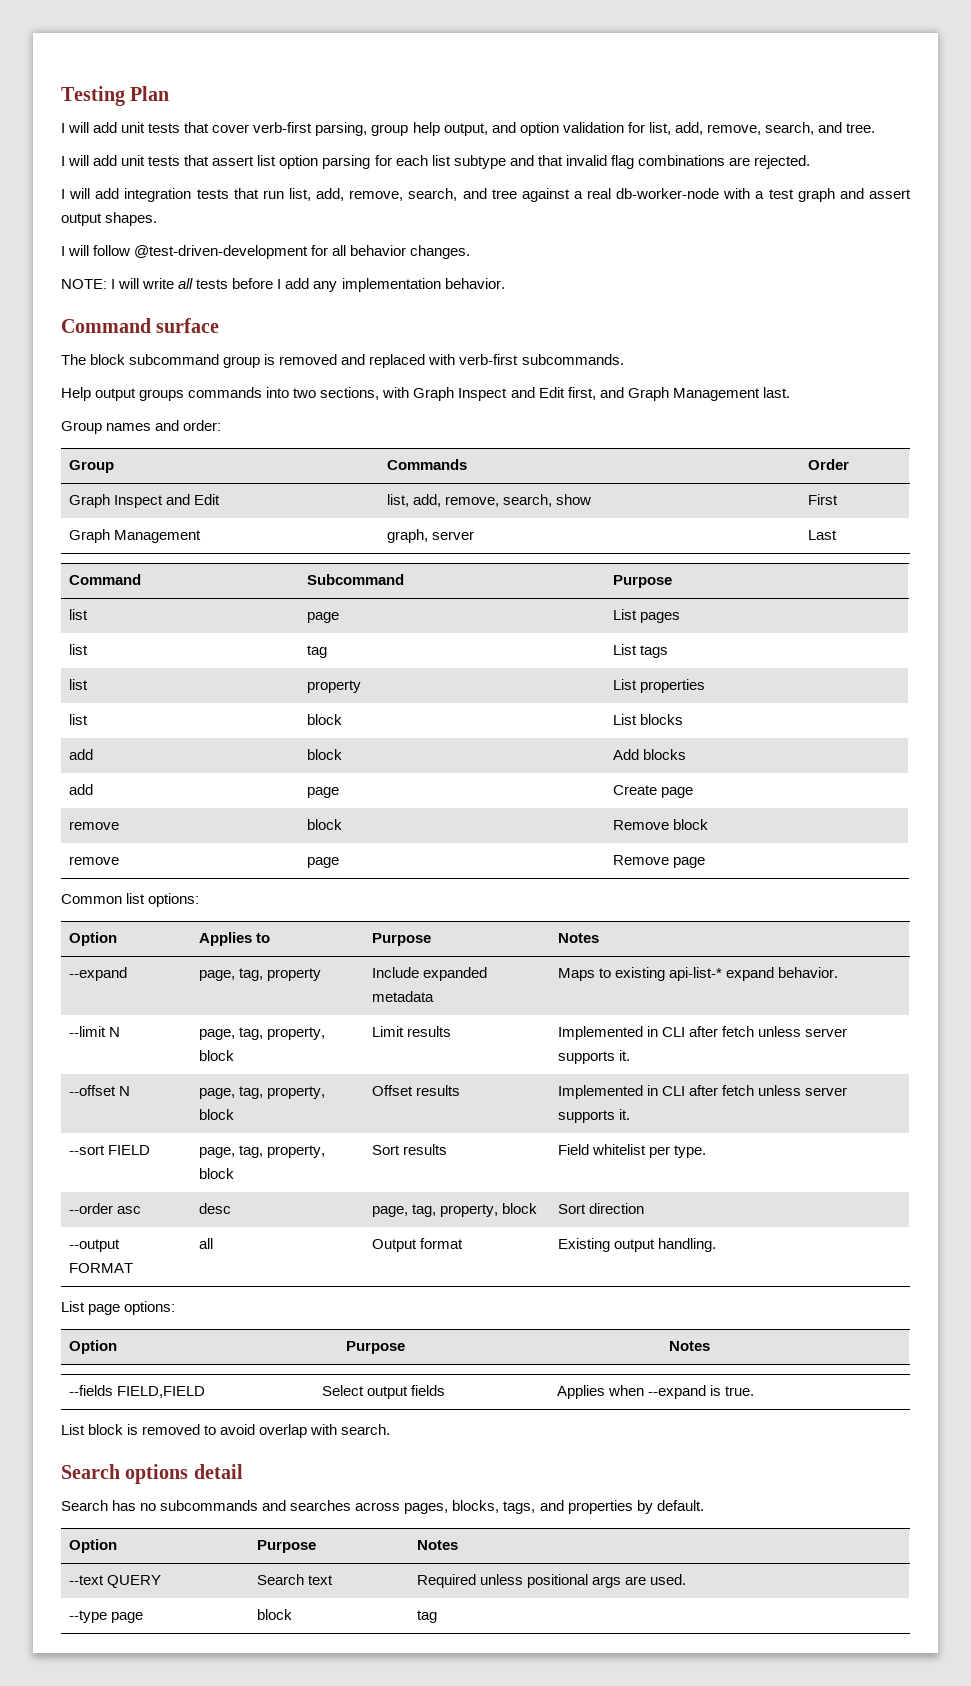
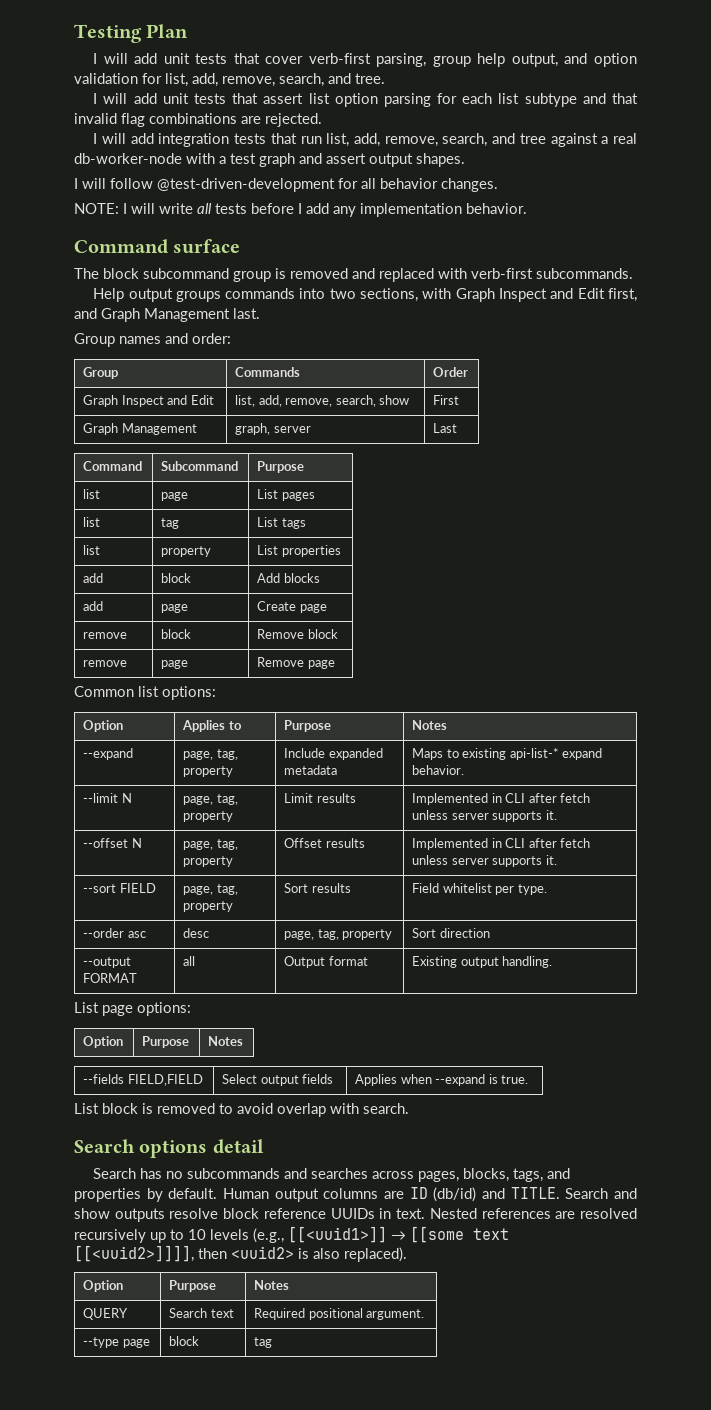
- list | block | List blocks
- --limit N | page, tag, property, block | Limit results | Implemented in CLI after fetch unless server supports it.
+ --limit N | page, tag, property | Limit results | Implemented in CLI after fetch unless server supports it.
- --offset N | page, tag, property, block | Offset results | Implemented in CLI after fetch unless server supports it.
+ --offset N | page, tag, property | Offset results | Implemented in CLI after fetch unless server supports it.
- --sort FIELD | page, tag, property, block | Sort results | Field whitelist per type.
+ --sort FIELD | page, tag, property | Sort results | Field whitelist per type.
- --order asc | desc | page, tag, property, block | Sort direction
+ --order asc | desc | page, tag, property | Sort direction
- Search has no subcommands and searches across pages, blocks, tags, and properties by default.
+ Search has no subcommands and searches across pages, blocks, tags, and properties by default. Human output columns are ID (db/id) and TITLE. Search and show outputs resolve block reference UUIDs in text. Nested references are resolved recursively up to 10 levels (e.g., [[<uuid1>]] → [[some text [[<uuid2>]]]], then <uuid2> is also replaced).
  Option | Purpose | Notes
- --text QUERY | Search text | Required unless positional args are used.
+ QUERY | Search text | Required positional argument.

